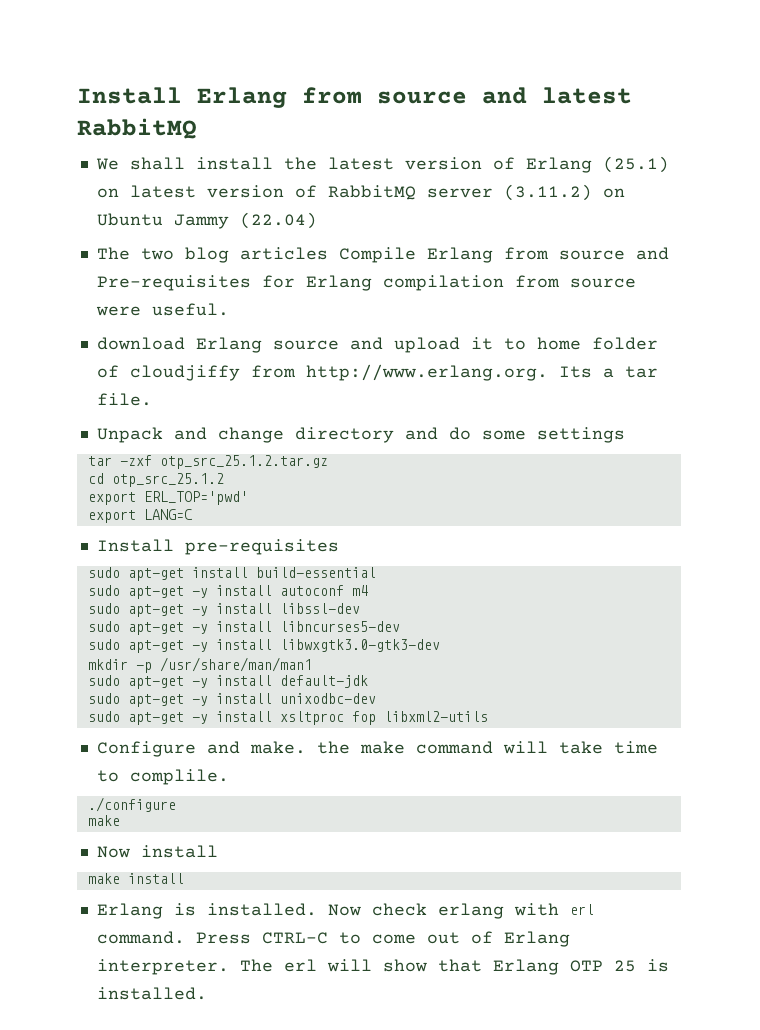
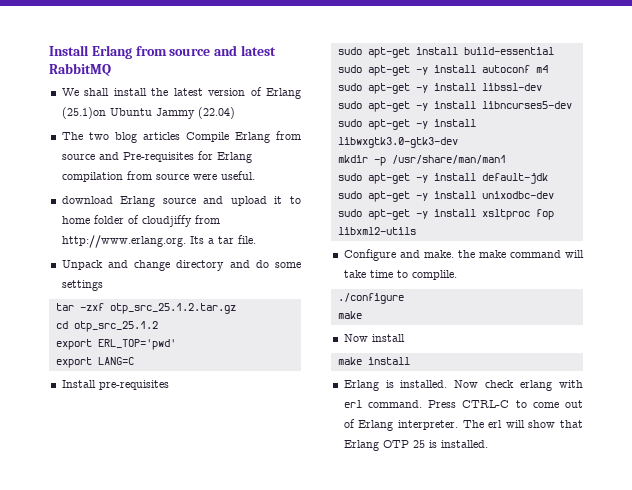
- We shall install the latest version of Erlang (25.1) on latest version of RabbitMQ server (3.11.2) on Ubuntu Jammy (22.04)
+ We shall install the latest version of Erlang (25.1)on Ubuntu Jammy (22.04)

